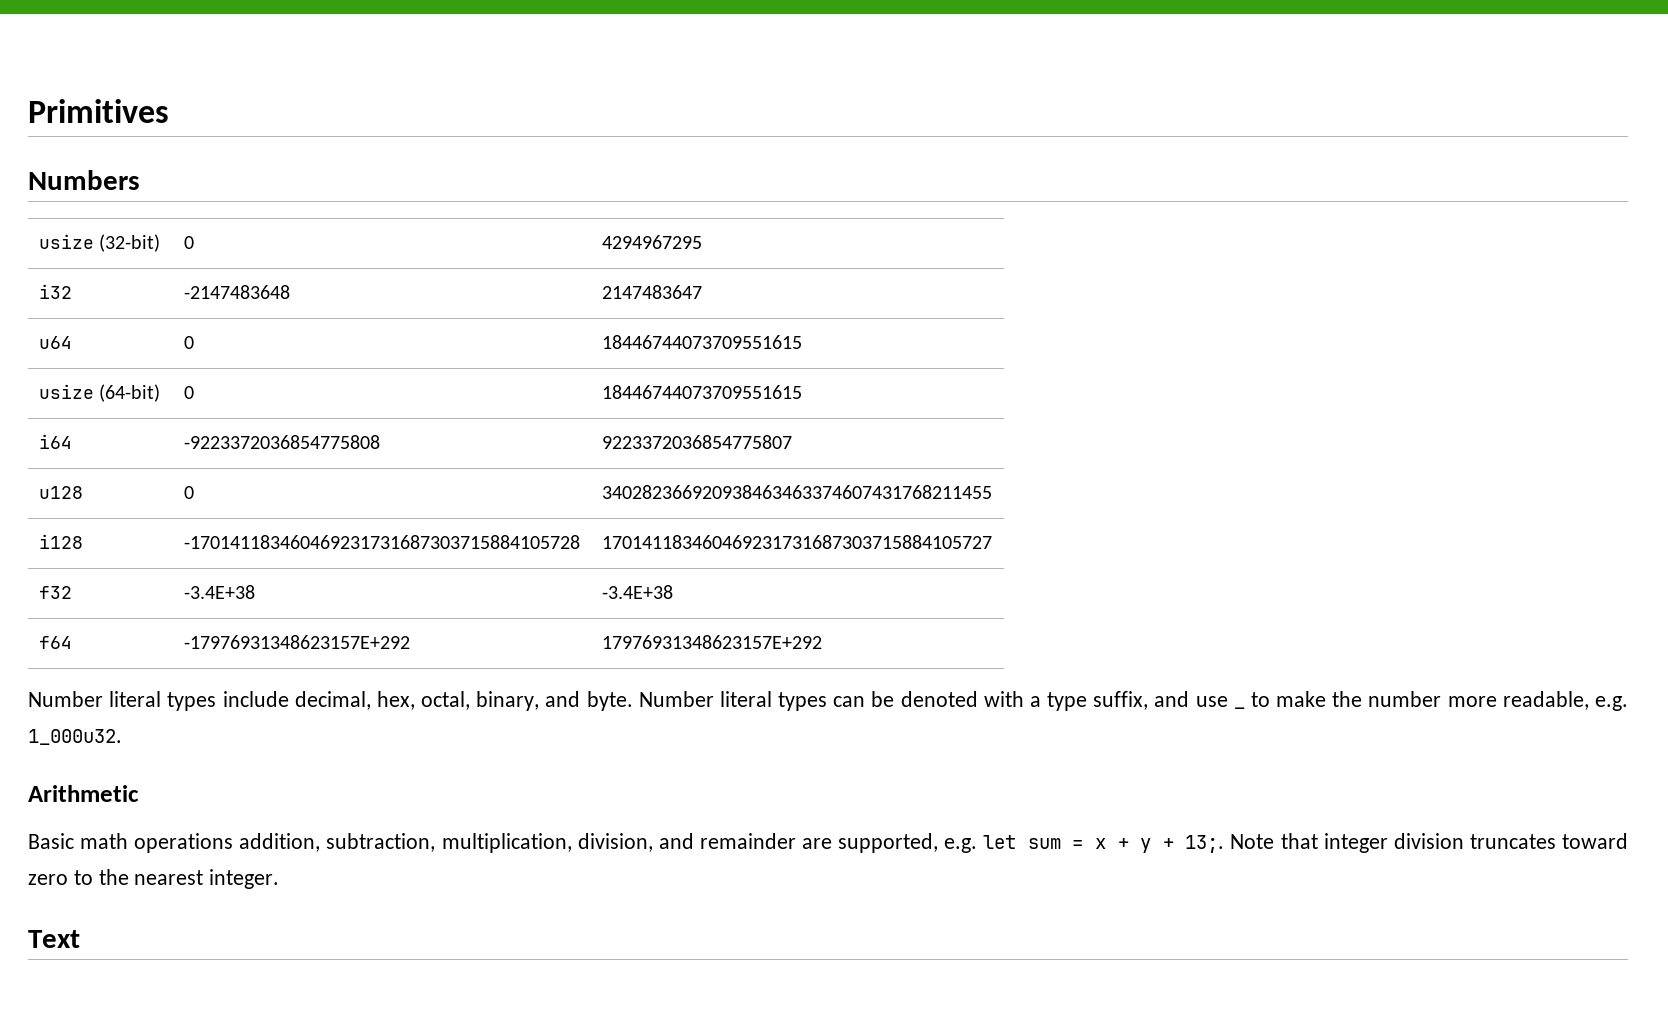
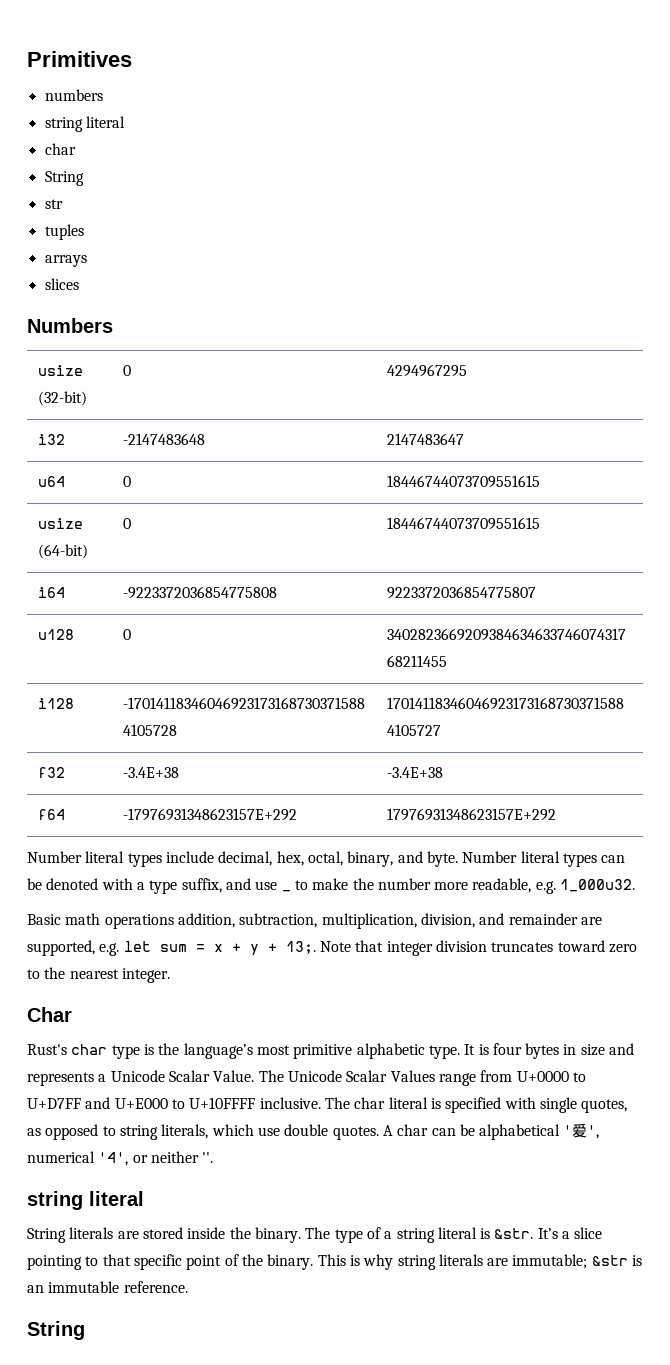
+ numbers
+ string literal
+ char
+ String
+ str
+ tuples
+ arrays
+ slices
- Arithmetic
- Text
+ Char
+ Rust's char type is the language’s most primitive alphabetic type. It is four bytes in size and represents a Unicode Scalar Value. The Unicode Scalar Values range from U+0000 to U+D7FF and U+E000 to U+10FFFF inclusive. The char literal is specified with single quotes, as opposed to string literals, which use double quotes. A char can be alphabetical '爱', numerical '4', or neither ''.
+ string literal
+ String literals are stored inside the binary. The type of a string literal is &str. It’s a slice pointing to that specific point of the binary. This is why string literals are immutable; &str is an immutable reference.
+ String

